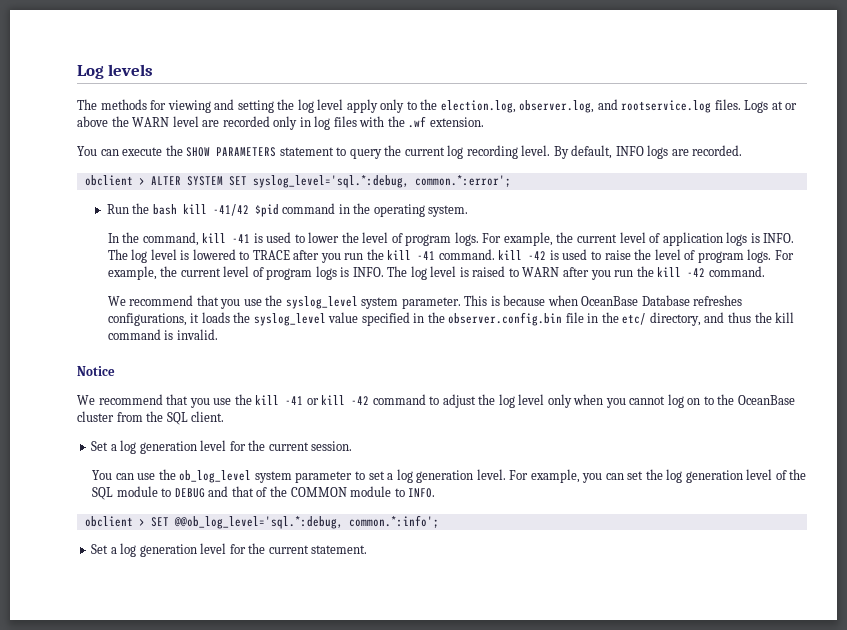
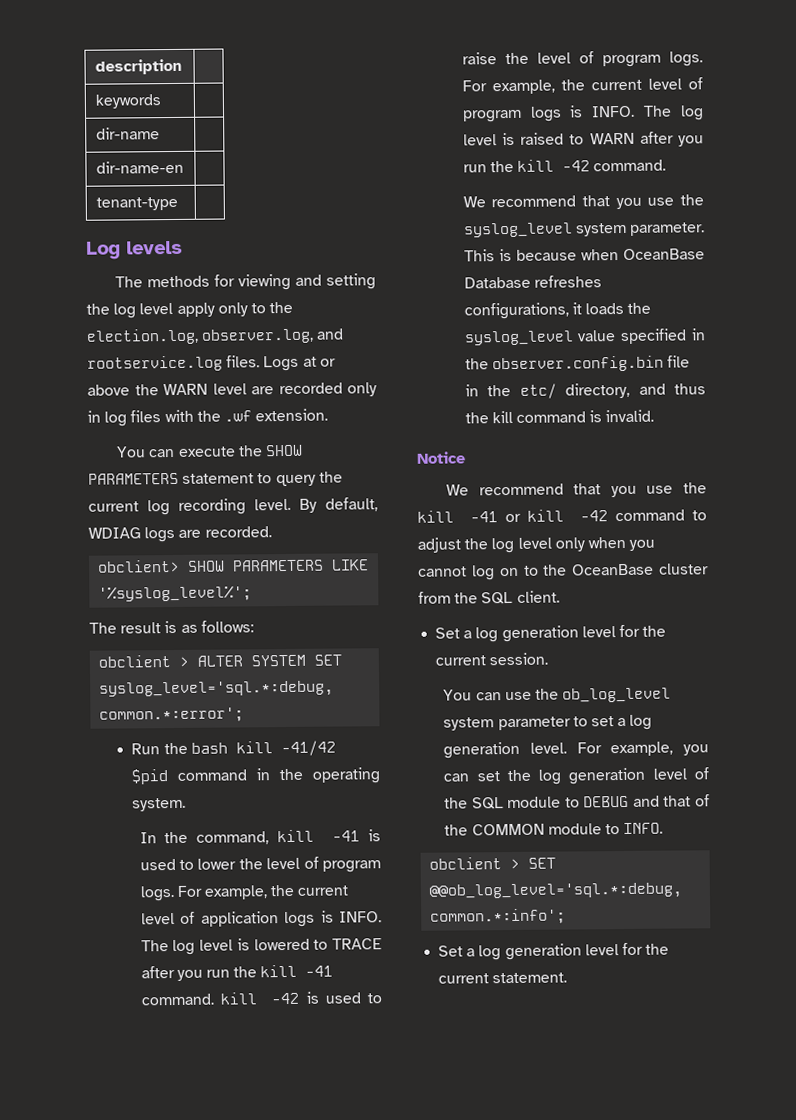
+ description |
+ keywords |
+ dir-name |
+ dir-name-en |
+ tenant-type |
- By default, INFO logs are recorded.
+ By default, WDIAG logs are recorded.
+ obclient> SHOW PARAMETERS LIKE '%syslog_level%';
+ The result is as follows:

